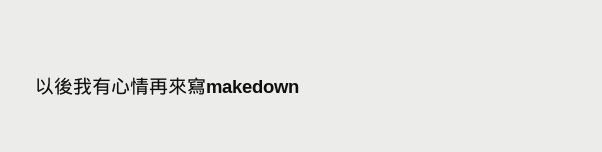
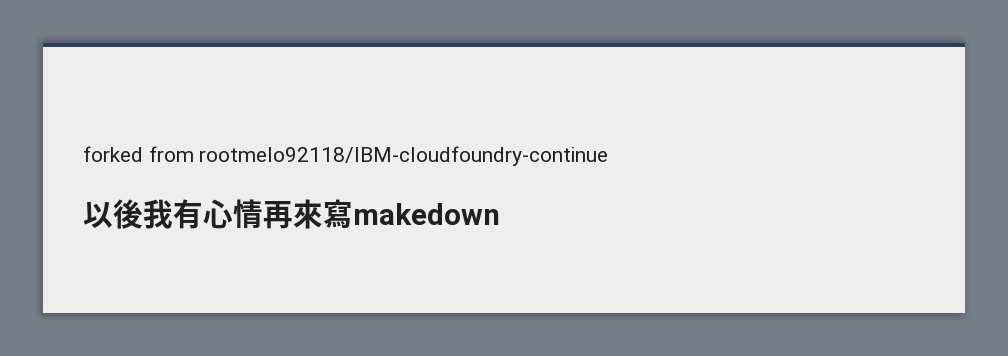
+ forked from rootmelo92118/IBM-cloudfoundry-continue

